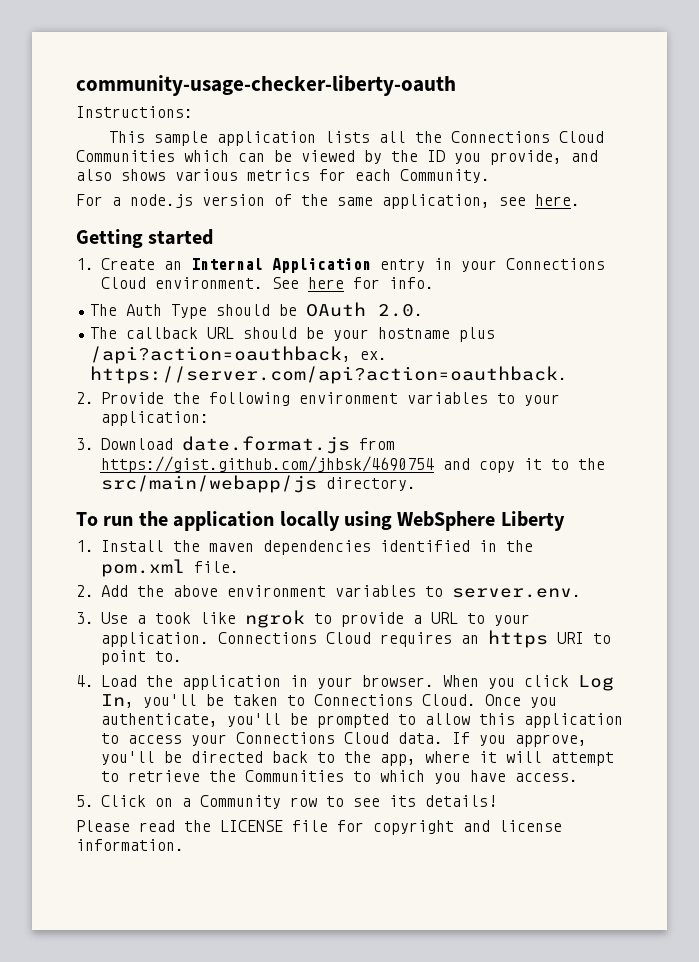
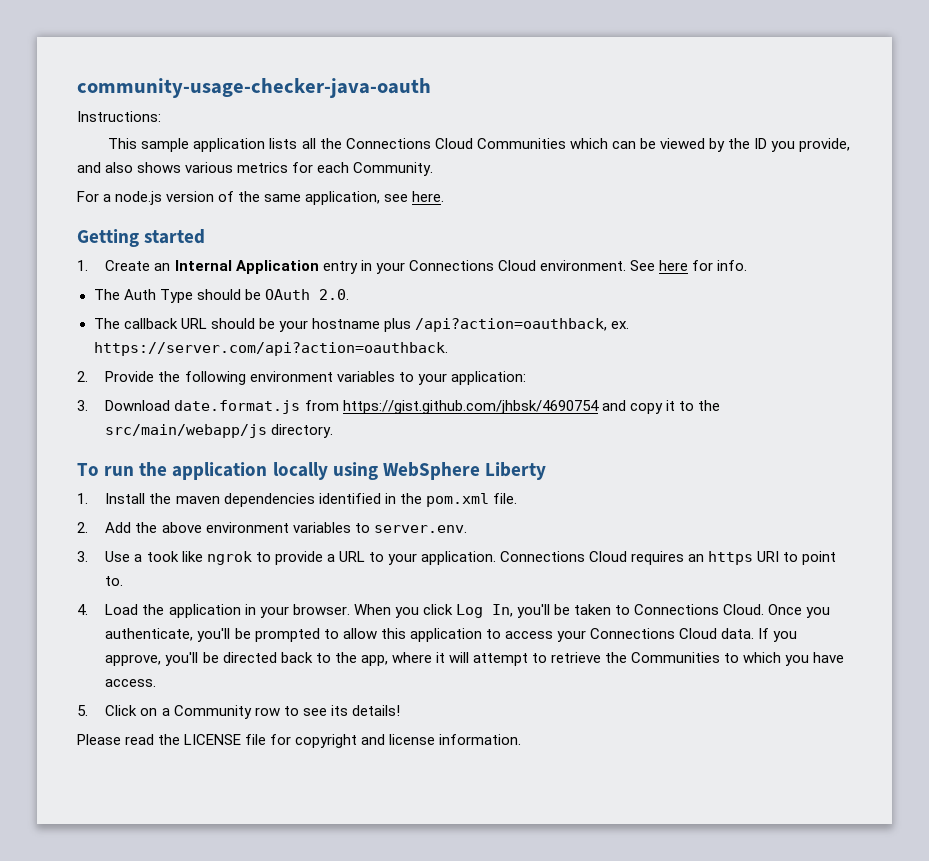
- community-usage-checker-liberty-oauth
+ community-usage-checker-java-oauth

